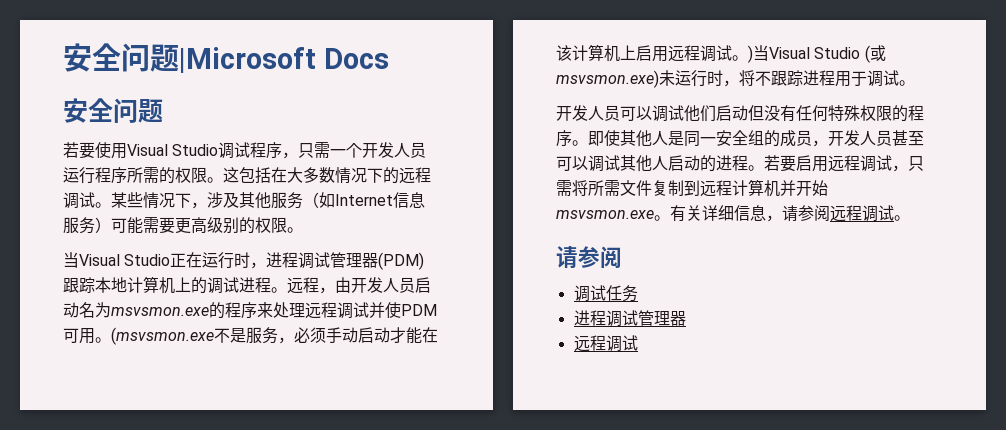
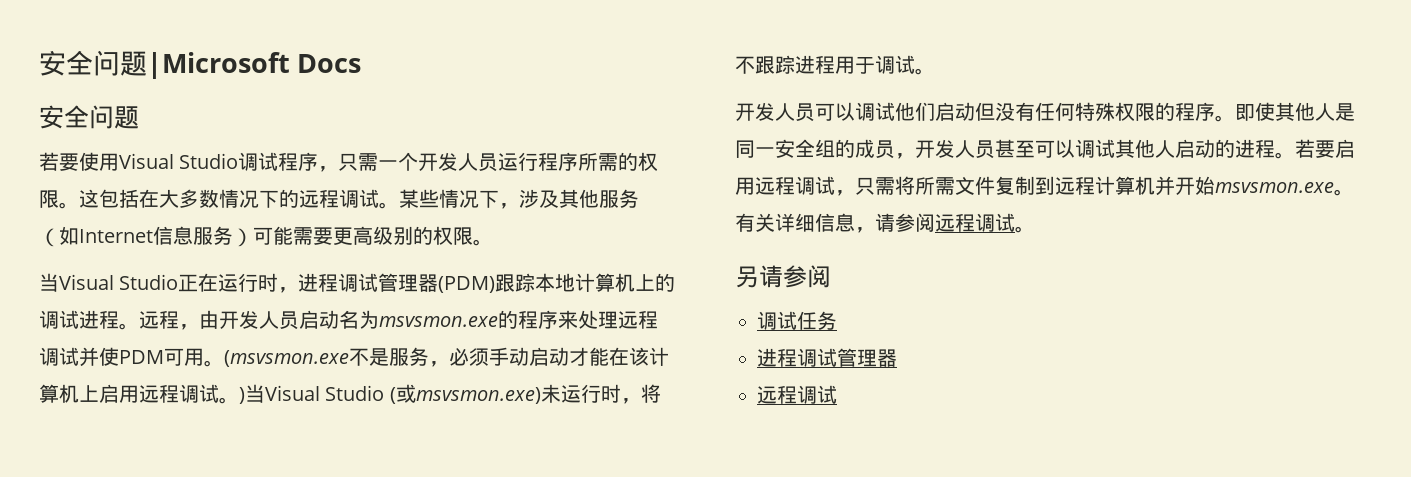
  有关详细信息，请参阅远程调试。
- 请参阅
+ 另请参阅

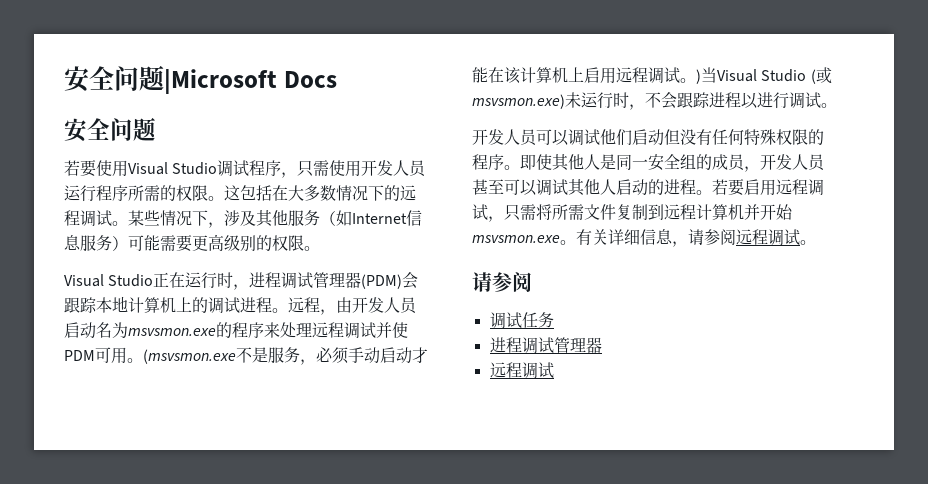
- 若要使用Visual Studio调试程序，只需一个开发人员运行程序所需的权限。
+ 若要使用Visual Studio调试程序，只需使用开发人员运行程序所需的权限。
- 当Visual Studio正在运行时，进程调试管理器(PDM)跟踪本地计算机上的调试进程。
+ Visual Studio正在运行时，进程调试管理器(PDM)会跟踪本地计算机上的调试进程。
- (msvsmon.exe不是服务，必须手动启动才能在该计算机上启用远程调试。)当Visual Studio (或msvsmon.exe)未运行时，将不跟踪进程用于调试。
+ (msvsmon.exe不是服务，必须手动启动才能在该计算机上启用远程调试。)当Visual Studio (或msvsmon.exe)未运行时，不会跟踪进程以进行调试。
  有关详细信息，请参阅远程调试。
- 另请参阅
+ 请参阅

